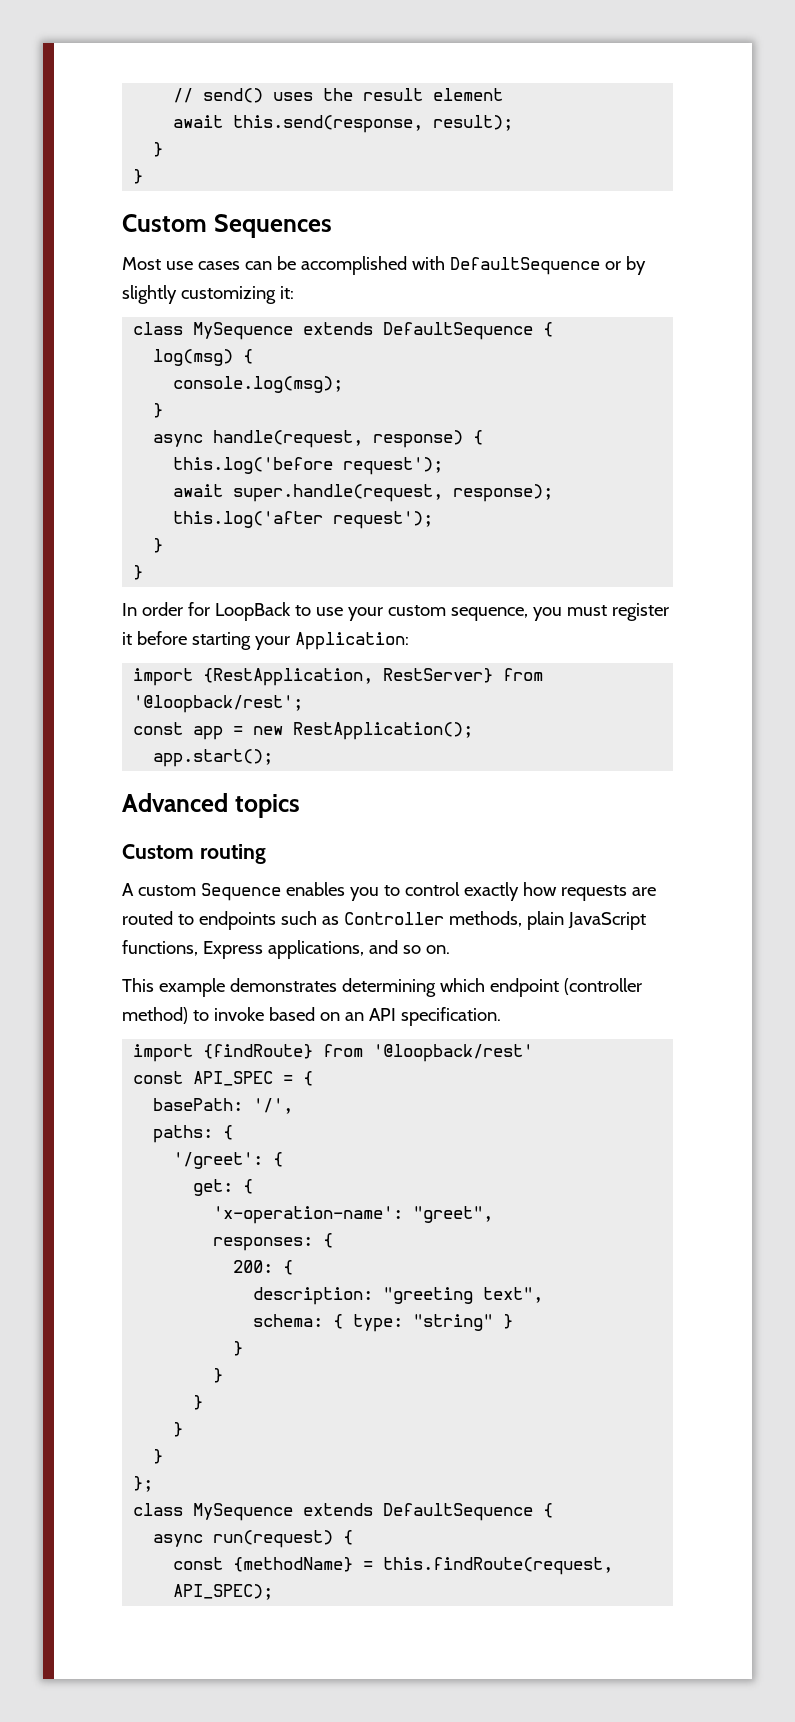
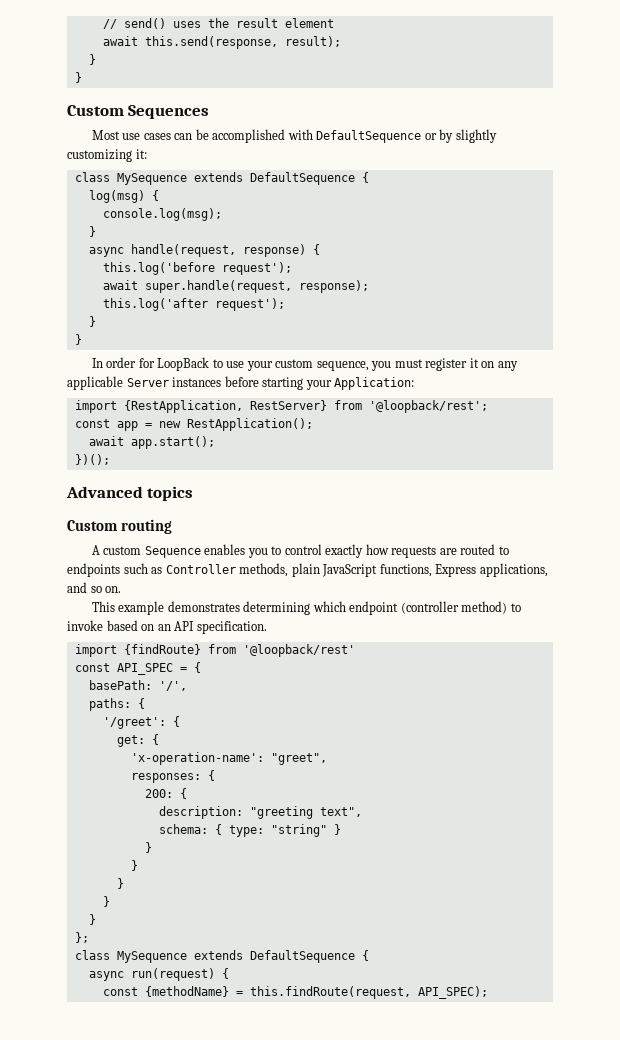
- In order for LoopBack to use your custom sequence, you must register it before starting your Application:
+ In order for LoopBack to use your custom sequence, you must register it on any applicable Server instances before starting your Application:
- app.start();
+ await app.start();
+ })();

